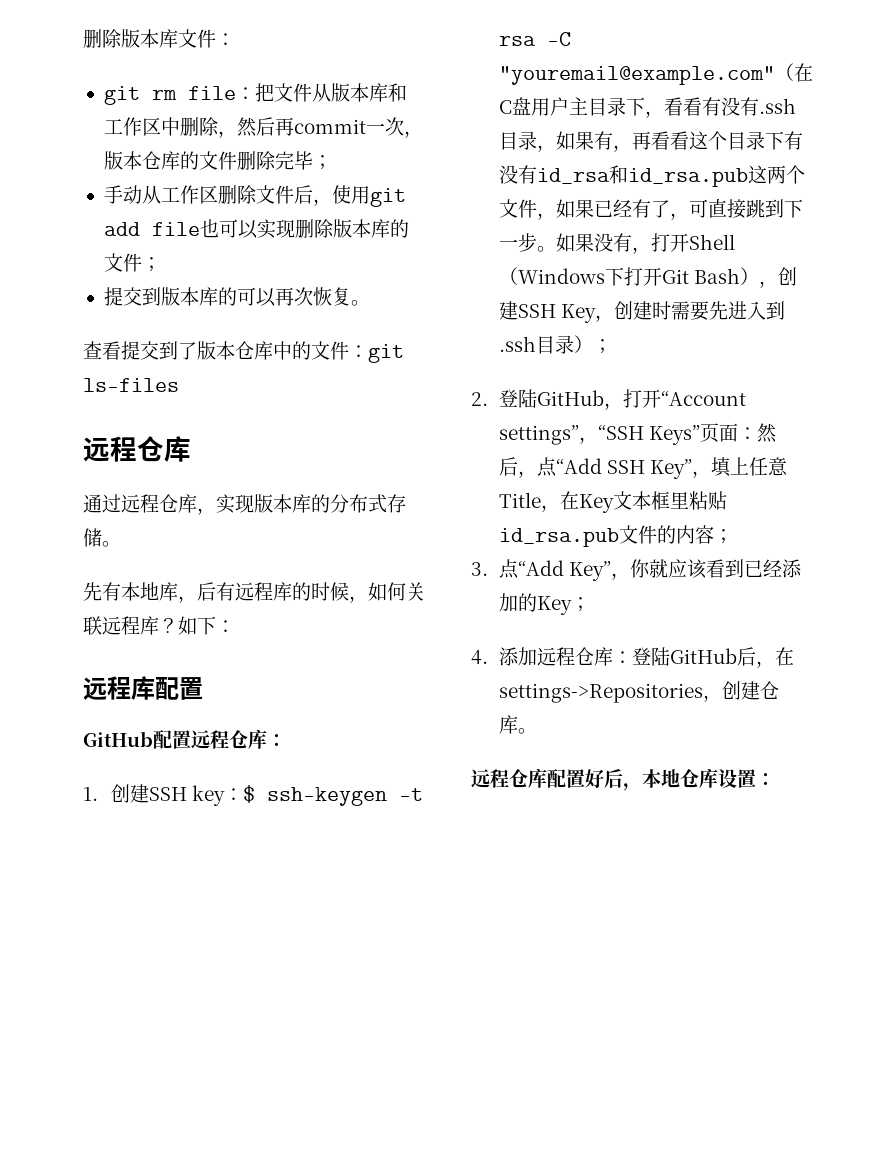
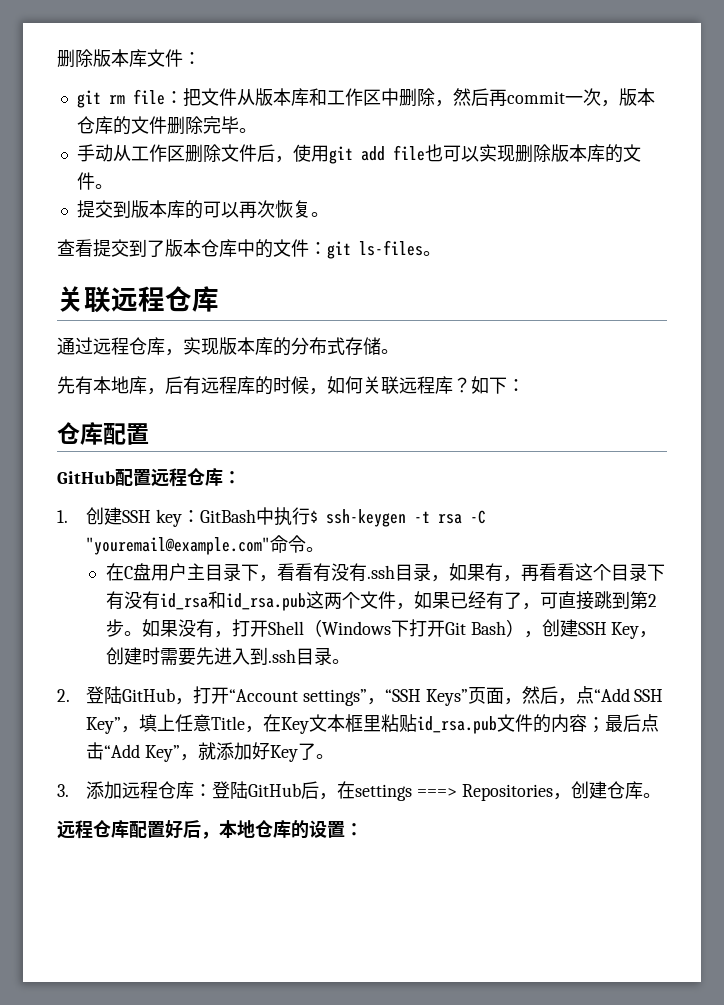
- git rm file：把文件从版本库和工作区中删除，然后再commit一次，版本仓库的文件删除完毕；
+ git rm file：把文件从版本库和工作区中删除，然后再commit一次，版本仓库的文件删除完毕。
- 手动从工作区删除文件后，使用git add file也可以实现删除版本库的文件；
+ 手动从工作区删除文件后，使用git add file也可以实现删除版本库的文件。
- 查看提交到了版本仓库中的文件：git ls-files
- 远程仓库
+ 查看提交到了版本仓库中的文件：git ls-files。
+ 关联远程仓库
  如下：
- 远程库配置
+ 仓库配置
- 1.创建SSH key：$ ssh-keygen -t rsa -C "youremail@example.com"（在C盘用户主目录下，看看有没有.ssh目录，如果有，再看看这个目录下有没有id_rsa和id_rsa.pub这两个文件，如果已经有了，可直接跳到下一步。
+ 1.创建SSH key：GitBash中执行$ ssh-keygen -t rsa -C "youremail@example.com"命令。
+ 在C盘用户主目录下，看看有没有.ssh目录，如果有，再看看这个目录下有没有id_rsa和id_rsa.pub这两个文件，如果已经有了，可直接跳到第2步。
- 如果没有，打开Shell（Windows下打开Git Bash），创建SSH Key，创建时需要先进入到.ssh目录）；
+ 如果没有，打开Shell（Windows下打开Git Bash），创建SSH Key，创建时需要先进入到.ssh目录。
- 2.登陆GitHub，打开“Account settings”，“SSH Keys”页面：然后，点“Add SSH Key”，填上任意Title，在Key文本框里粘贴id_rsa.pub文件的内容；
- 3.点“Add Key”，你就应该看到已经添加的Key；
- 4.添加远程仓库：登陆GitHub后，在settings->Repositories，创建仓库。
+ 2.登陆GitHub，打开“Account settings”，“SSH Keys”页面，然后，点“Add SSH Key”，填上任意Title，在Key文本框里粘贴id_rsa.pub文件的内容；最后点击“Add Key”，就添加好Key了。
+ 3.添加远程仓库：登陆GitHub后，在settings ===> Repositories，创建仓库。
- 远程仓库配置好后，本地仓库设置：
+ 远程仓库配置好后，本地仓库的设置：

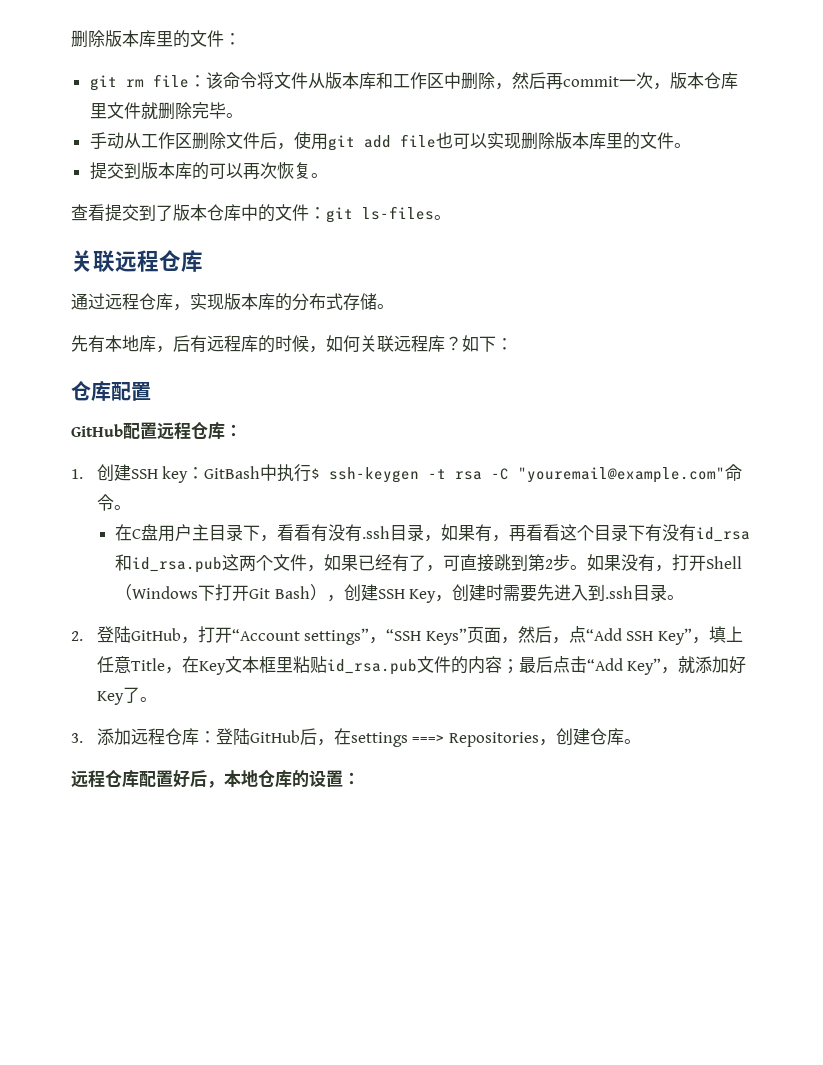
- 删除版本库文件：
+ 删除版本库里的文件：
- git rm file：把文件从版本库和工作区中删除，然后再commit一次，版本仓库的文件删除完毕。
+ git rm file：该命令将文件从版本库和工作区中删除，然后再commit一次，版本仓库里文件就删除完毕。
- 手动从工作区删除文件后，使用git add file也可以实现删除版本库的文件。
+ 手动从工作区删除文件后，使用git add file也可以实现删除版本库里的文件。

